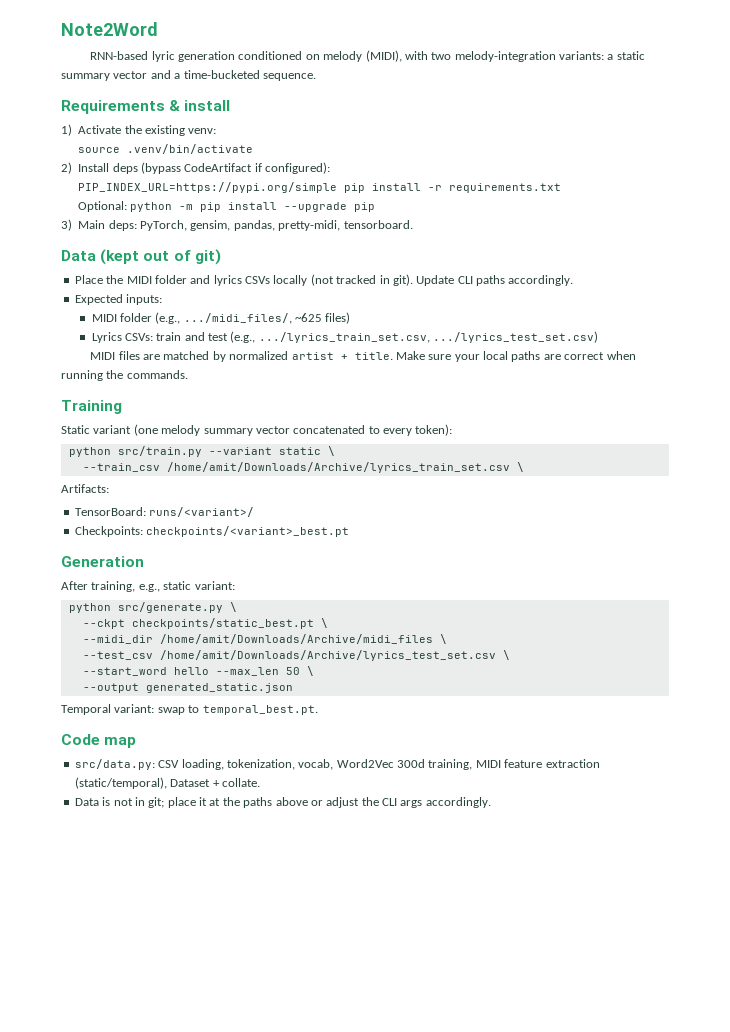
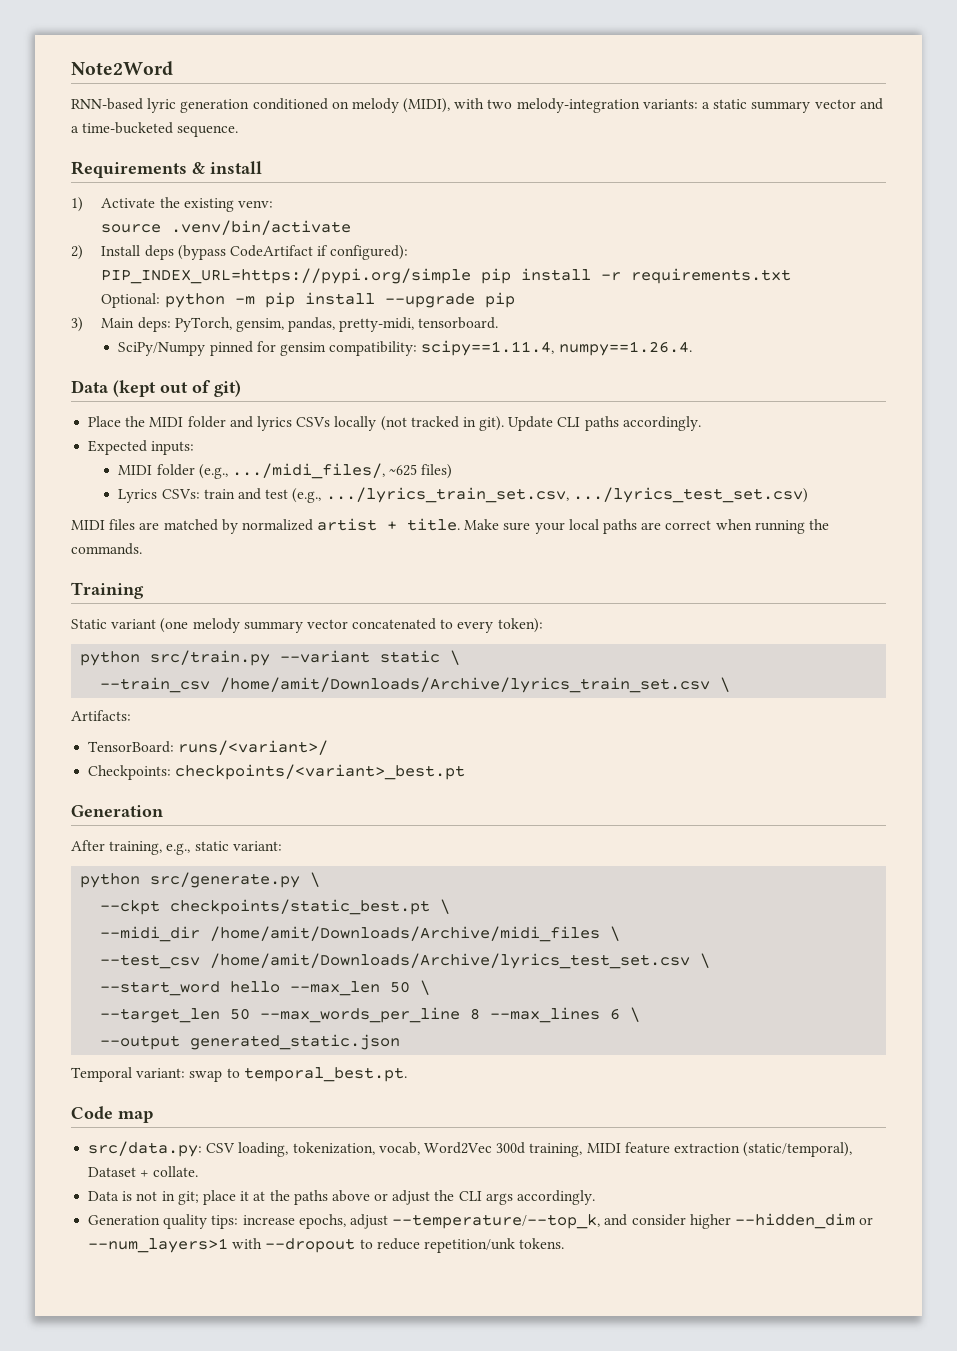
+ SciPy/Numpy pinned for gensim compatibility: scipy==1.11.4, numpy==1.26.4.
+ --target_len 50 --max_words_per_line 8 --max_lines 6 \
+ Generation quality tips: increase epochs, adjust --temperature/--top_k, and consider higher --hidden_dim or --num_layers>1 with --dropout to reduce repetition/unk tokens.

